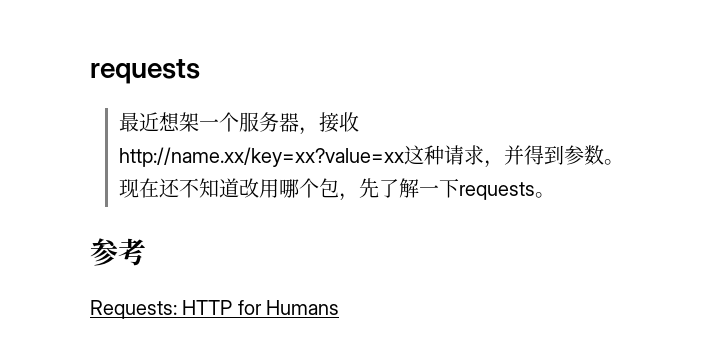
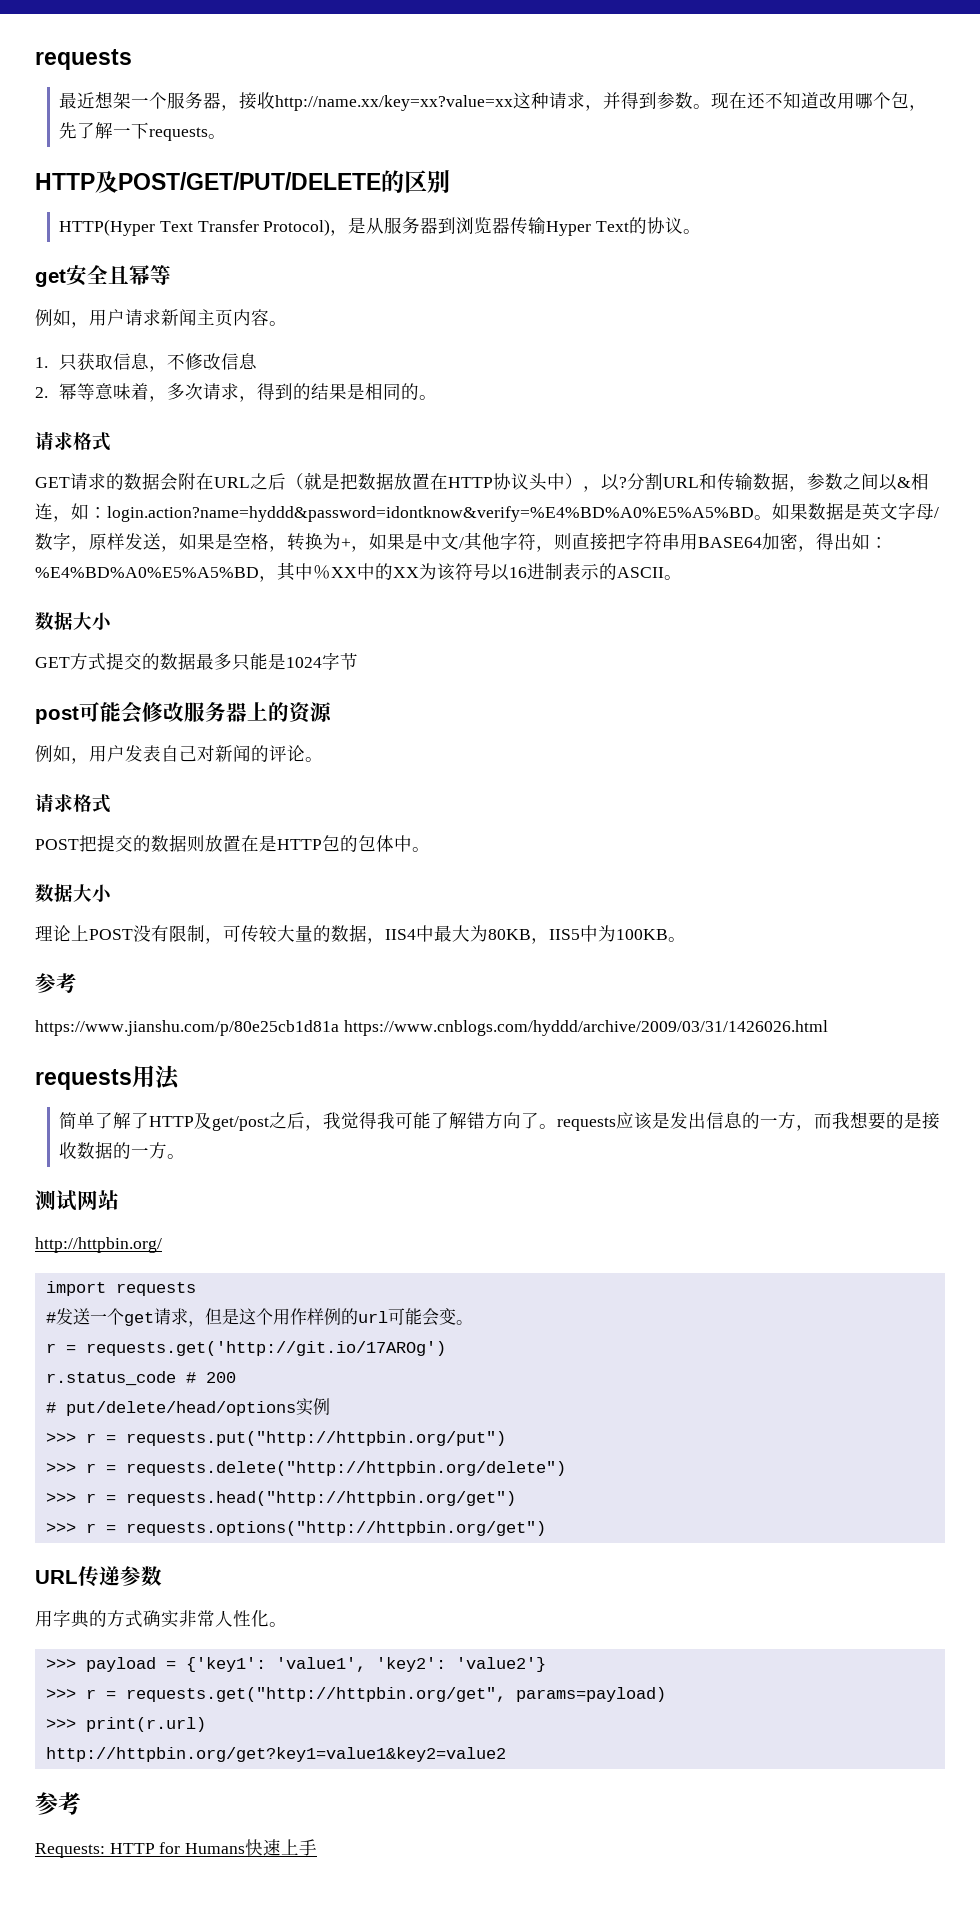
+ HTTP及POST/GET/PUT/DELETE的区别
+ HTTP(Hyper Text Transfer Protocol)，是从服务器到浏览器传输Hyper Text的协议。
+ get安全且幂等
+ 例如，用户请求新闻主页内容。
+ 1.只获取信息，不修改信息
+ 2.幂等意味着，多次请求，得到的结果是相同的。
+ 请求格式
+ GET请求的数据会附在URL之后（就是把数据放置在HTTP协议头中），以?分割URL和传输数据，参数之间以&相连，如：login.action?name=hyddd&password=idontknow&verify=%E4%BD%A0%E5%A5%BD。如果数据是英文字母/数字，原样发送，如果是空格，转换为+，如果是中文/其他字符，则直接把字符串用BASE64加密，得出如：%E4%BD%A0%E5%A5%BD，其中％XX中的XX为该符号以16进制表示的ASCII。
+ 数据大小
+ GET方式提交的数据最多只能是1024字节
+ post可能会修改服务器上的资源
+ 例如，用户发表自己对新闻的评论。
+ 请求格式
+ POST把提交的数据则放置在是HTTP包的包体中。
+ 数据大小
+ 理论上POST没有限制，可传较大量的数据，IIS4中最大为80KB，IIS5中为100KB。
+ 参考
+ https://www.jianshu.com/p/80e25cb1d81a https://www.cnblogs.com/hyddd/archive/2009/03/31/1426026.html
+ requests用法
+ 简单了解了HTTP及get/post之后，我觉得我可能了解错方向了。requests应该是发出信息的一方，而我想要的是接收数据的一方。
+ 测试网站
+ http://httpbin.org/
+ import requests
+ #发送一个get请求，但是这个用作样例的url可能会变。
+ r = requests.get('http://git.io/17AROg')
+ r.status_code # 200
+ # put/delete/head/options实例
+ >>> r = requests.put("http://httpbin.org/put")
+ >>> r = requests.delete("http://httpbin.org/delete")
+ >>> r = requests.head("http://httpbin.org/get")
+ >>> r = requests.options("http://httpbin.org/get")
+ URL传递参数
+ 用字典的方式确实非常人性化。
+ >>> payload = {'key1': 'value1', 'key2': 'value2'}
+ >>> r = requests.get("http://httpbin.org/get", params=payload)
+ >>> print(r.url)
+ http://httpbin.org/get?key1=value1&key2=value2
- Requests: HTTP for Humans
+ Requests: HTTP for Humans快速上手

